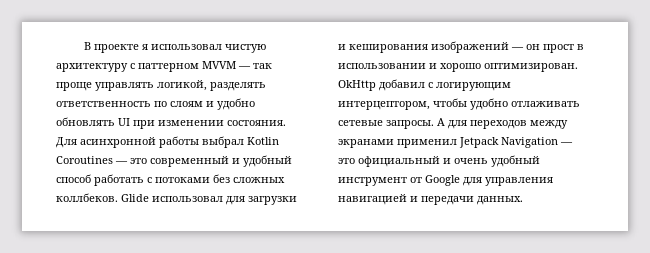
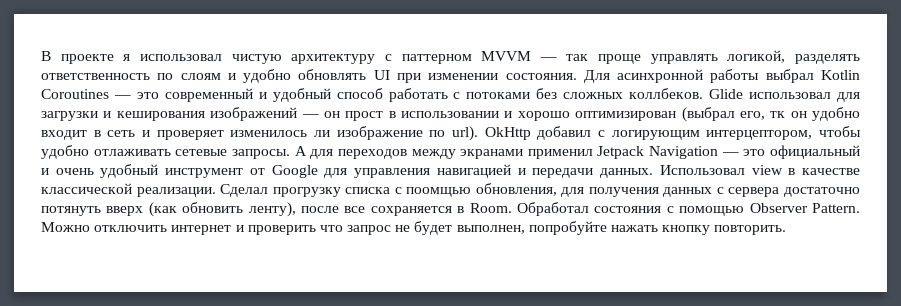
- Glide использовал для загрузки и кеширования изображений — он прост в использовании и хорошо оптимизирован.
+ Glide использовал для загрузки и кеширования изображений — он прост в использовании и хорошо оптимизирован (выбрал его, тк он удобно входит в сеть и проверяет изменилось ли изображение по url).
+ Использовал view в качестве классической реализации. Сделал прогрузку списка с поомщью обновления, для получения данных с сервера достаточно потянуть вверх (как обновить ленту), после все сохраняется в Room. Обработал состояния с помощью Observer Pattern. Можно отключить интернет и проверить что запрос не будет выполнен, попробуйте нажать кнопку повторить.

